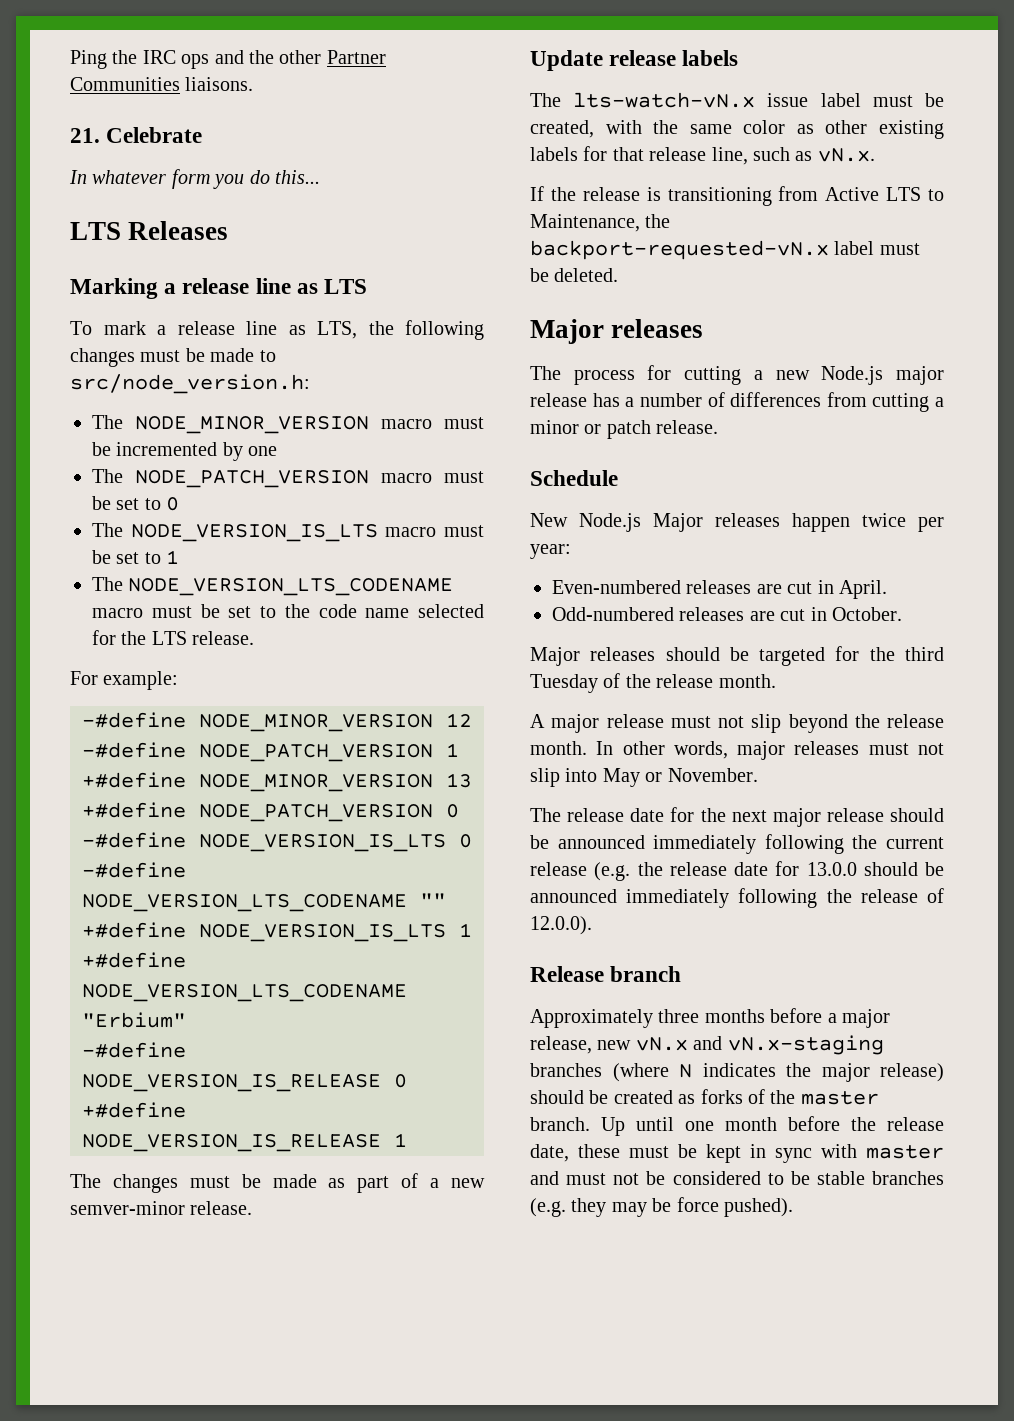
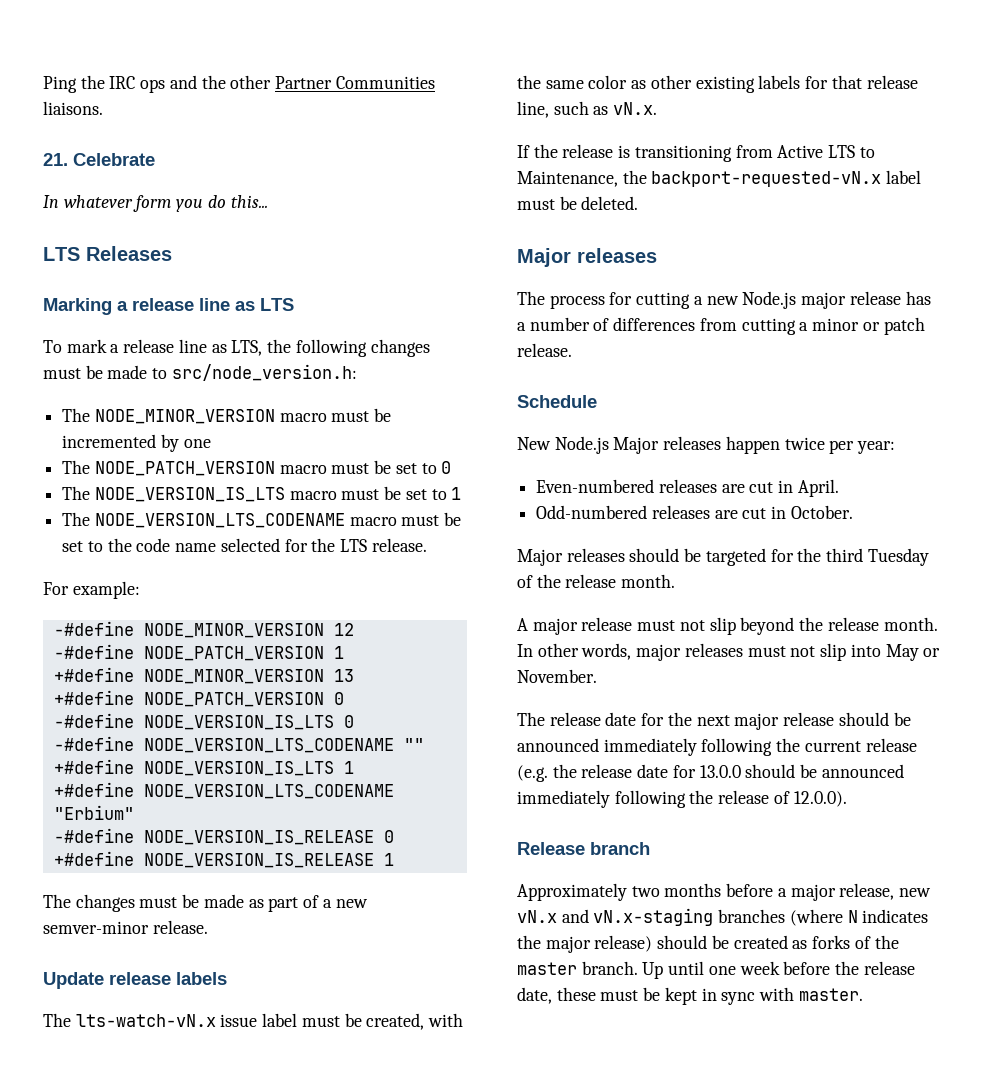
- Approximately three months before a major release, new vN.x and vN.x-staging branches (where N indicates the major release) should be created as forks of the master branch.
+ Approximately two months before a major release, new vN.x and vN.x-staging branches (where N indicates the major release) should be created as forks of the master branch.
- Up until one month before the release date, these must be kept in sync with master and must not be considered to be stable branches (e.g. they may be force pushed).
+ Up until one week before the release date, these must be kept in sync with master.

